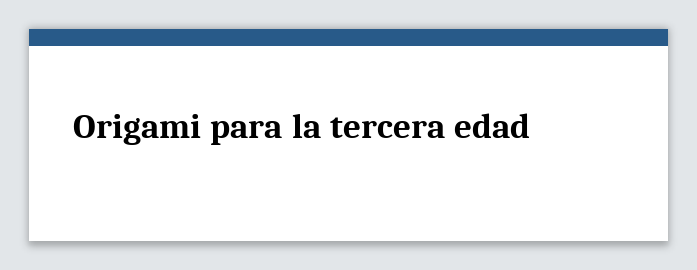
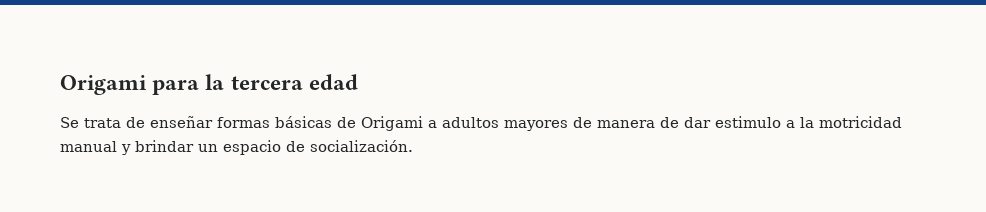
+ Se trata de enseñar formas básicas de Origami a adultos mayores de manera de dar estimulo a la motricidad manual y brindar un espacio de socialización.

